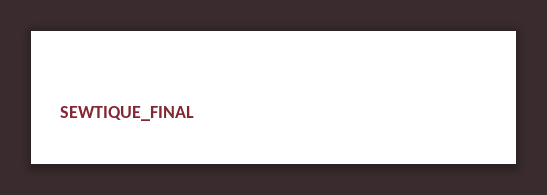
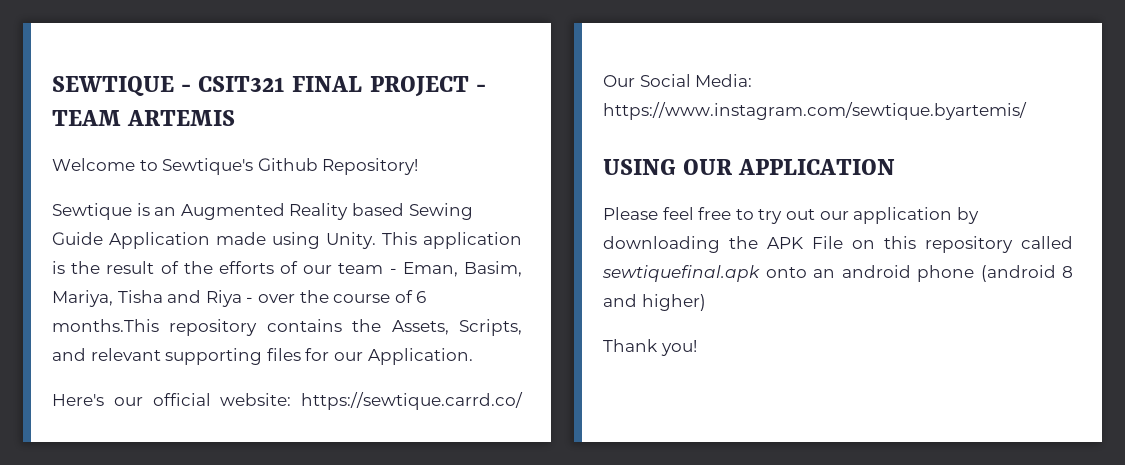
- SEWTIQUE_FINAL
+ SEWTIQUE - CSIT321 FINAL PROJECT - TEAM ARTEMIS
+ Welcome to Sewtique's Github Repository!
+ Sewtique is an Augmented Reality based Sewing Guide Application made using Unity. This application is the result of the efforts of our team - Eman, Basim, Mariya, Tisha and Riya - over the course of 6 months.This repository contains the Assets, Scripts, and relevant supporting files for our Application.
+ Here's our official website: https://sewtique.carrd.co/ Our Social Media: https://www.instagram.com/sewtique.byartemis/
+ USING OUR APPLICATION
+ Please feel free to try out our application by downloading the APK File on this repository called sewtiquefinal.apk onto an android phone (android 8 and higher)
+ Thank you!

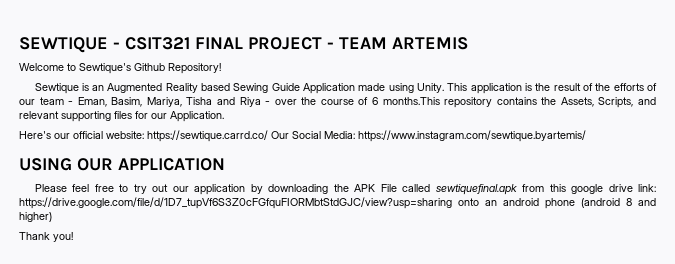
- Please feel free to try out our application by downloading the APK File on this repository called sewtiquefinal.apk onto an android phone (android 8 and higher)
+ Please feel free to try out our application by downloading the APK File called sewtiquefinal.apk from this google drive link: https://drive.google.com/file/d/1D7_tupVf6S3Z0cFGfquFIORMbtStdGJC/view?usp=sharing onto an android phone (android 8 and higher)

